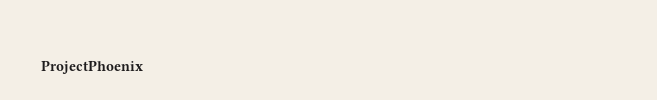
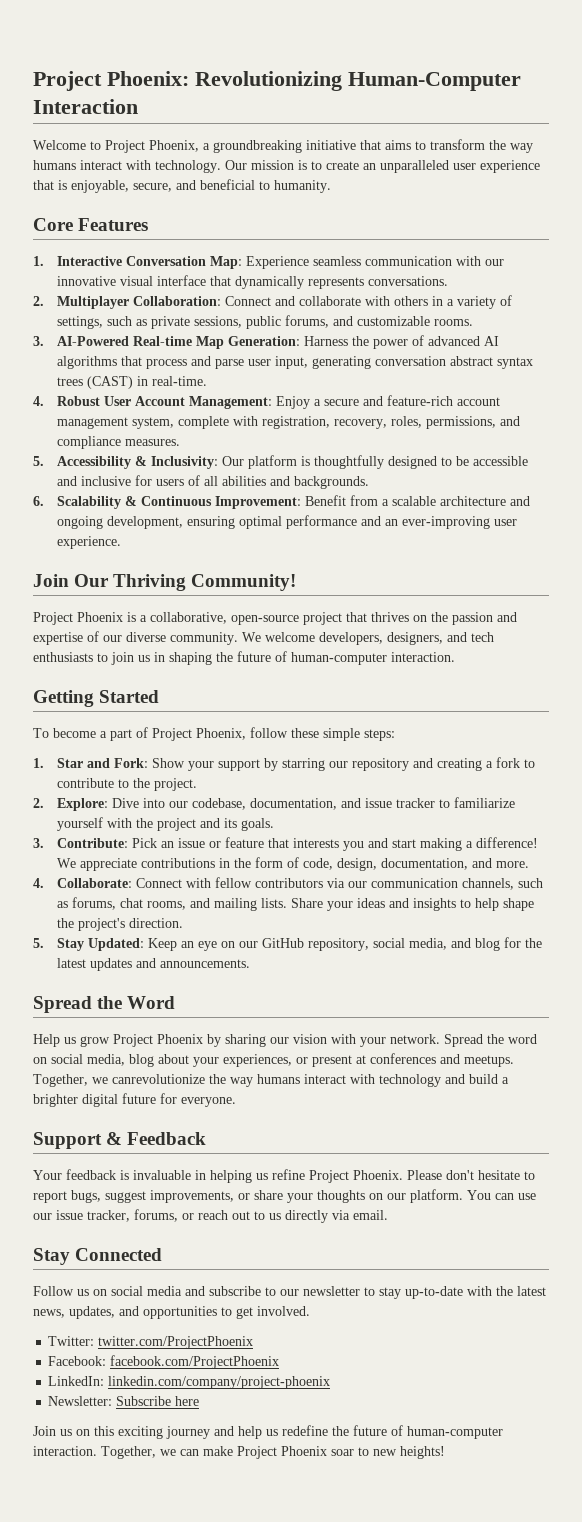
- ProjectPhoenix
+ Project Phoenix: Revolutionizing Human-Computer Interaction
+ Welcome to Project Phoenix, a groundbreaking initiative that aims to transform the way humans interact with technology. Our mission is to create an unparalleled user experience that is enjoyable, secure, and beneficial to humanity.
+ Core Features
+ 1. Interactive Conversation Map: Experience seamless communication with our innovative visual interface that dynamically represents conversations.
+ 2. Multiplayer Collaboration: Connect and collaborate with others in a variety of settings, such as private sessions, public forums, and customizable rooms.
+ 3. AI-Powered Real-time Map Generation: Harness the power of advanced AI algorithms that process and parse user input, generating conversation abstract syntax trees (CAST) in real-time.
+ 4. Robust User Account Management: Enjoy a secure and feature-rich account management system, complete with registration, recovery, roles, permissions, and compliance measures.
+ 5. Accessibility & Inclusivity: Our platform is thoughtfully designed to be accessible and inclusive for users of all abilities and backgrounds.
+ 6. Scalability & Continuous Improvement: Benefit from a scalable architecture and ongoing development, ensuring optimal performance and an ever-improving user experience.
+ Join Our Thriving Community!
+ Project Phoenix is a collaborative, open-source project that thrives on the passion and expertise of our diverse community. We welcome developers, designers, and tech enthusiasts to join us in shaping the future of human-computer interaction.
+ Getting Started
+ To become a part of Project Phoenix, follow these simple steps:
+ 1. Star and Fork: Show your support by starring our repository and creating a fork to contribute to the project.
+ 2. Explore: Dive into our codebase, documentation, and issue tracker to familiarize yourself with the project and its goals.
+ 3. Contribute: Pick an issue or feature that interests you and start making a difference! We appreciate contributions in the form of code, design, documentation, and more.
+ 4. Collaborate: Connect with fellow contributors via our communication channels, such as forums, chat rooms, and mailing lists. Share your ideas and insights to help shape the project's direction.
+ 5. Stay Updated: Keep an eye on our GitHub repository, social media, and blog for the latest updates and announcements.
+ Spread the Word
+ Help us grow Project Phoenix by sharing our vision with your network. Spread the word on social media, blog about your experiences, or present at conferences and meetups. Together, we canrevolutionize the way humans interact with technology and build a brighter digital future for everyone.
+ Support & Feedback
+ Your feedback is invaluable in helping us refine Project Phoenix. Please don't hesitate to report bugs, suggest improvements, or share your thoughts on our platform. You can use our issue tracker, forums, or reach out to us directly via email.
+ Stay Connected
+ Follow us on social media and subscribe to our newsletter to stay up-to-date with the latest news, updates, and opportunities to get involved.
+ Twitter: twitter.com/ProjectPhoenix
+ Facebook: facebook.com/ProjectPhoenix
+ LinkedIn: linkedin.com/company/project-phoenix
+ Newsletter: Subscribe here
+ Join us on this exciting journey and help us redefine the future of human-computer interaction. Together, we can make Project Phoenix soar to new heights!

